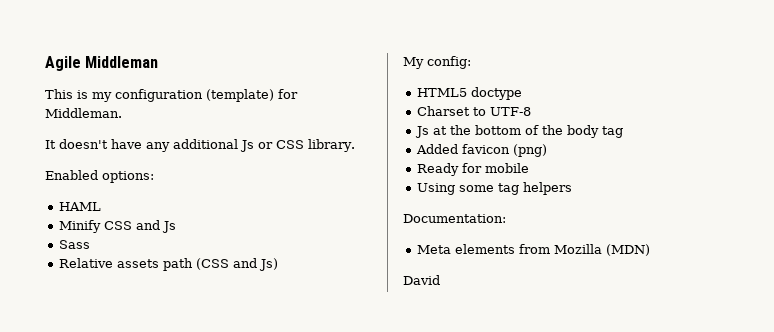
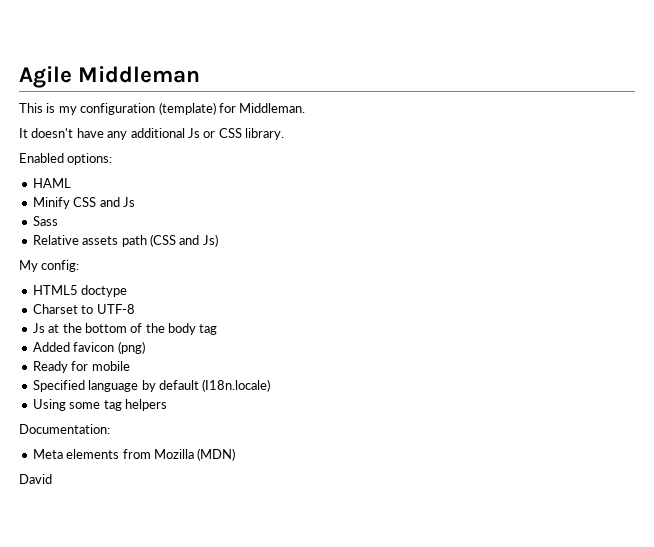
+ Specified language by default (I18n.locale)

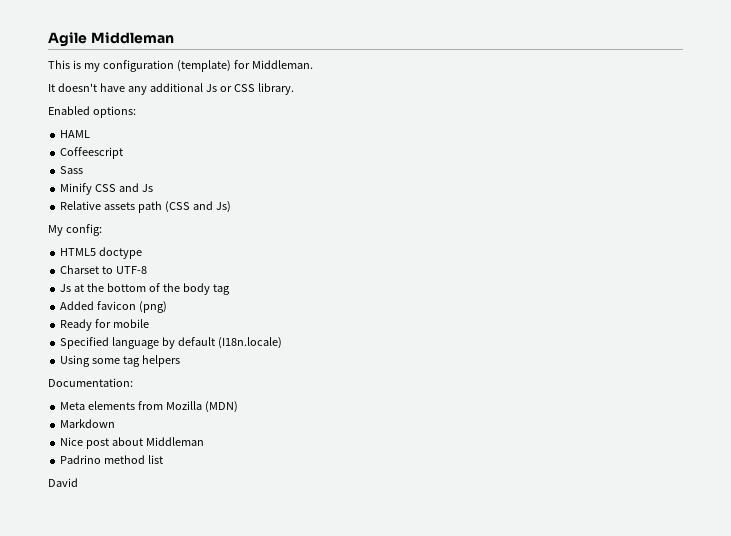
+ Coffeescript
+ Sass
- Sass
+ Markdown
+ Nice post about Middleman
+ Padrino method list

